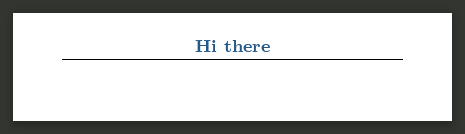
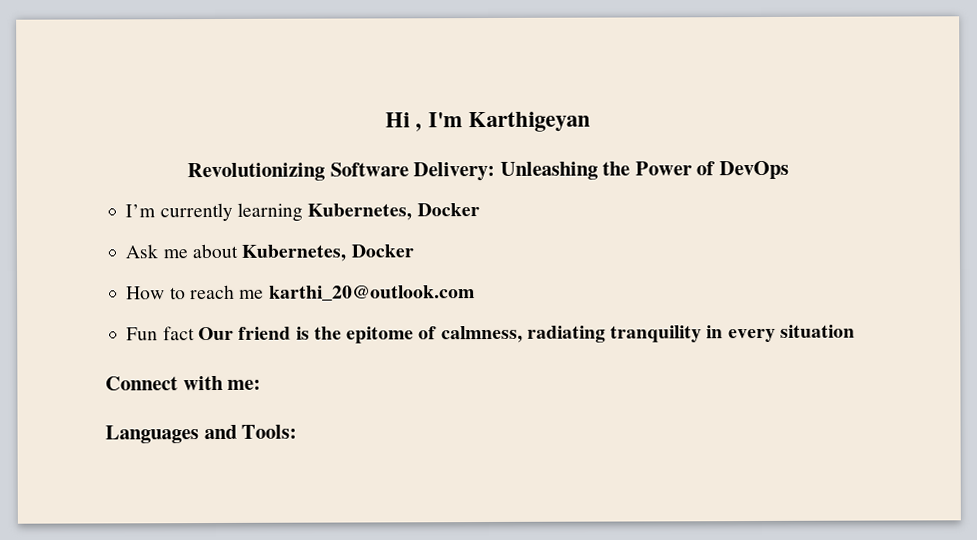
- Hi there
+ Hi , I'm Karthigeyan
+ Revolutionizing Software Delivery: Unleashing the Power of DevOps
+ I’m currently learning Kubernetes, Docker
+ Ask me about Kubernetes, Docker
+ How to reach me karthi_20@outlook.com
+ Fun fact Our friend is the epitome of calmness, radiating tranquility in every situation
+ Connect with me:
+ Languages and Tools:

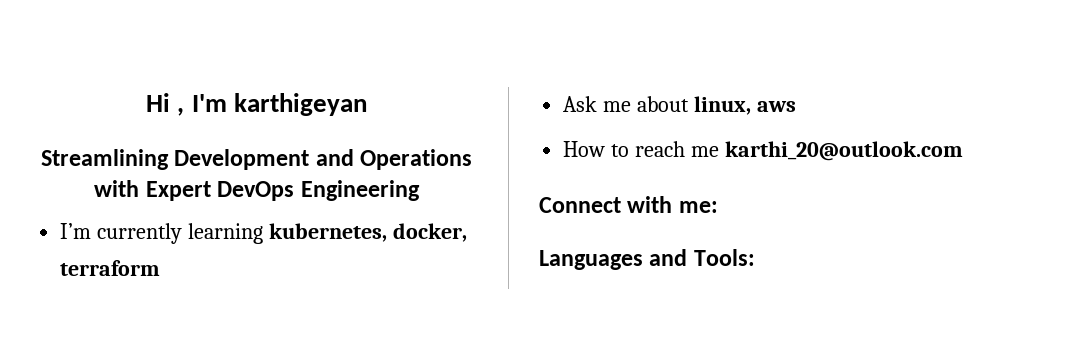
- Hi , I'm Karthigeyan
- Revolutionizing Software Delivery: Unleashing the Power of DevOps
+ Hi , I'm karthigeyan
+ Streamlining Development and Operations with Expert DevOps Engineering
- I’m currently learning Kubernetes, Docker
+ I’m currently learning kubernetes, docker, terraform
- Ask me about Kubernetes, Docker
+ Ask me about linux, aws
- Fun fact Our friend is the epitome of calmness, radiating tranquility in every situation

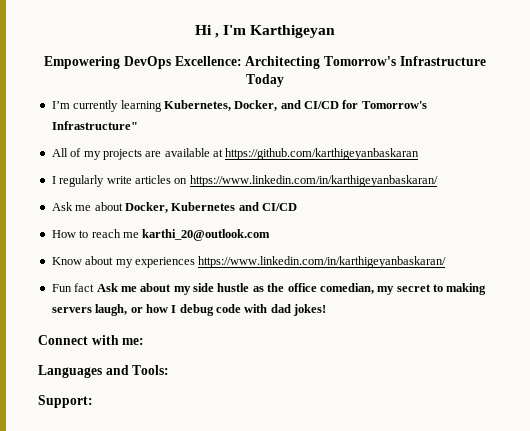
- Hi , I'm karthigeyan
- Streamlining Development and Operations with Expert DevOps Engineering
- I’m currently learning kubernetes, docker, terraform
- Ask me about linux, aws
+ Hi , I'm Karthigeyan
+ Empowering DevOps Excellence: Architecting Tomorrow's Infrastructure Today
+ I’m currently learning Kubernetes, Docker, and CI/CD for Tomorrow's Infrastructure"
+ All of my projects are available at https://github.com/karthigeyanbaskaran
+ I regularly write articles on https://www.linkedin.com/in/karthigeyanbaskaran/
+ Ask me about Docker, Kubernetes and CI/CD
+ Know about my experiences https://www.linkedin.com/in/karthigeyanbaskaran/
+ Fun fact Ask me about my side hustle as the office comedian, my secret to making servers laugh, or how I debug code with dad jokes!
+ Support:

